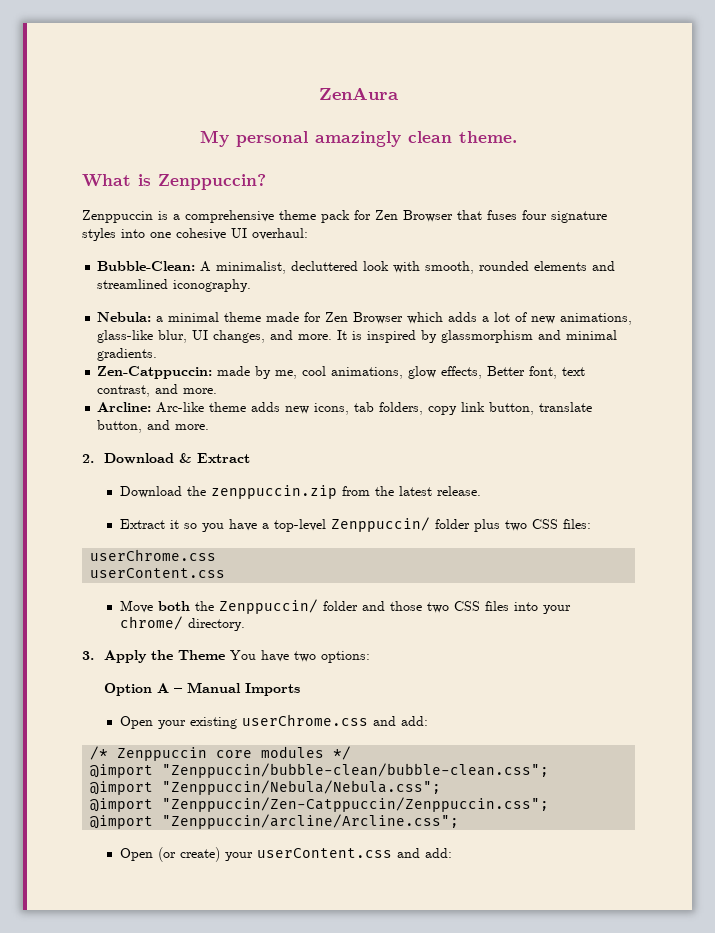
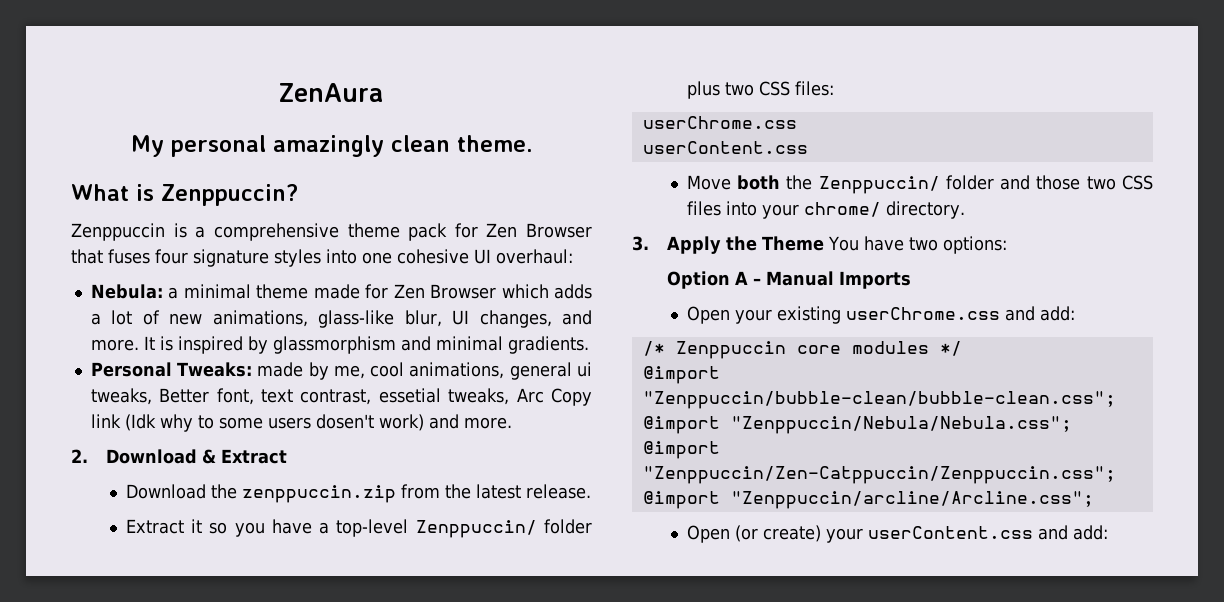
- Bubble-Clean: A minimalist, decluttered look with smooth, rounded elements and streamlined iconography.
- Zen-Catppuccin: made by me, cool animations, glow effects, Better font, text contrast, and more.
- Arcline: Arc-like theme adds new icons, tab folders, copy link button, translate button, and more.
+ Personal Tweaks: made by me, cool animations, general ui tweaks, Better font, text contrast, essetial tweaks, Arc Copy link (Idk why to some users dosen't work) and more.

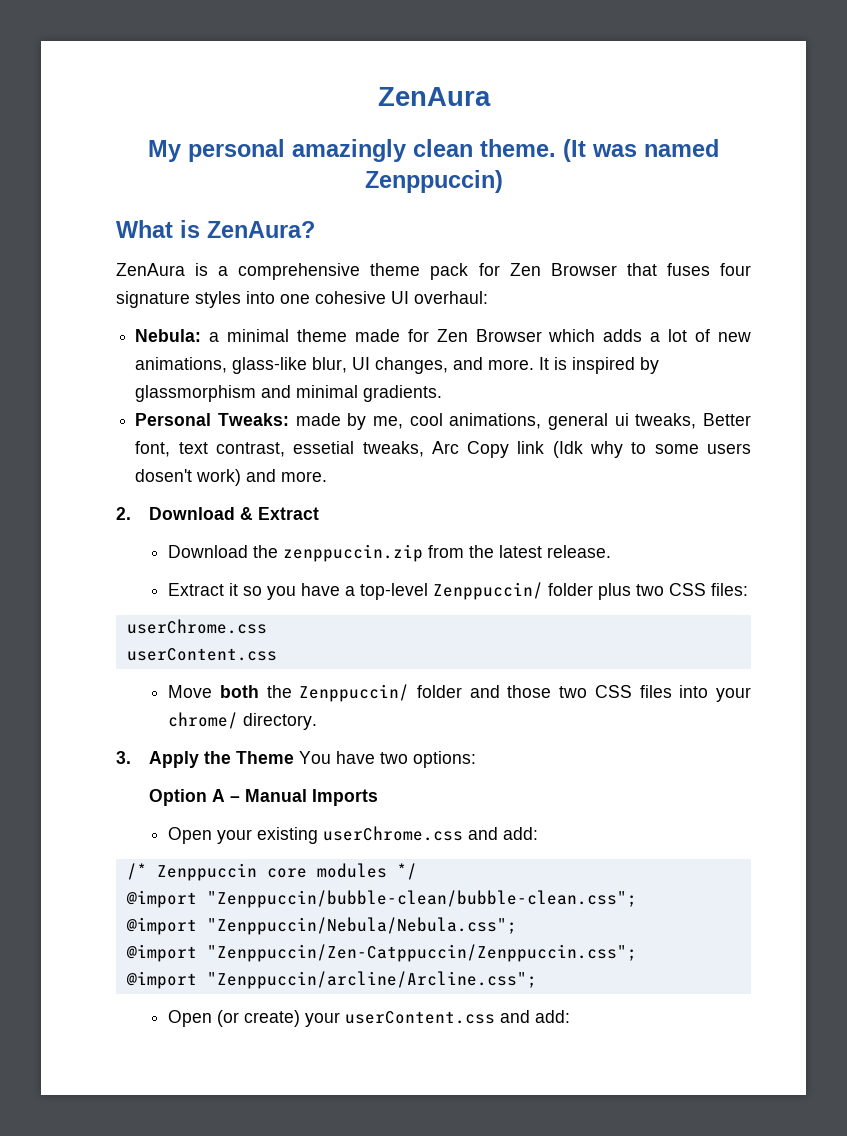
+ (It was named Zenppuccin)
- What is Zenppuccin?
- Zenppuccin is a comprehensive theme pack for Zen Browser that fuses four signature styles into one cohesive UI overhaul:
+ What is ZenAura?
+ ZenAura is a comprehensive theme pack for Zen Browser that fuses four signature styles into one cohesive UI overhaul:

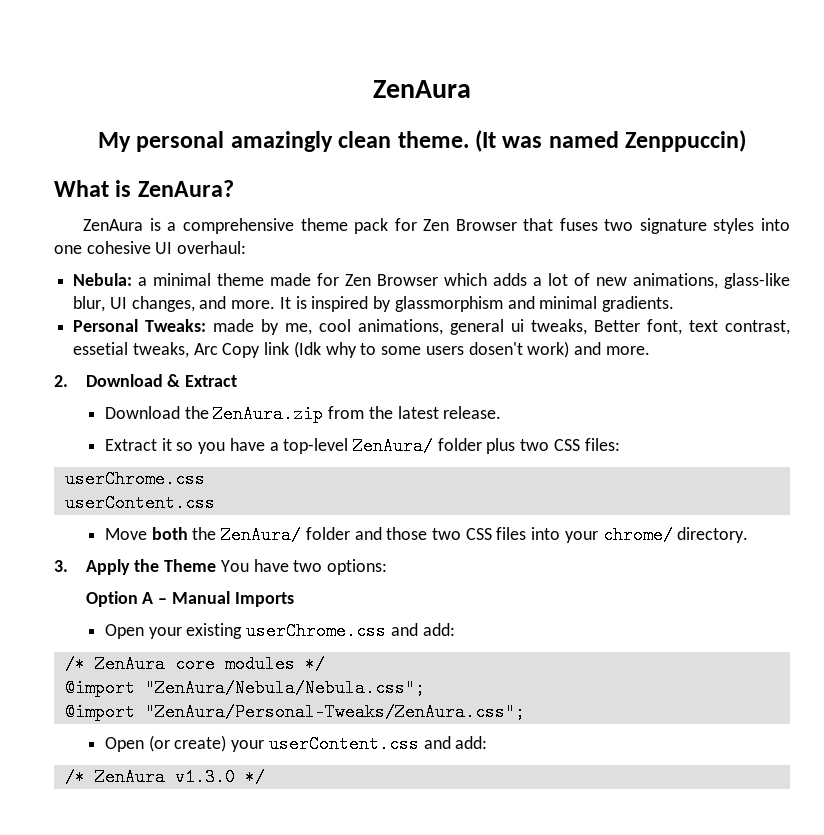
- ZenAura is a comprehensive theme pack for Zen Browser that fuses four signature styles into one cohesive UI overhaul:
+ ZenAura is a comprehensive theme pack for Zen Browser that fuses two signature styles into one cohesive UI overhaul:
- Download the zenppuccin.zip from the latest release.
+ Download the ZenAura.zip from the latest release.
- Extract it so you have a top-level Zenppuccin/ folder plus two CSS files:
+ Extract it so you have a top-level ZenAura/ folder plus two CSS files:
- Move both the Zenppuccin/ folder and those two CSS files into your chrome/ directory.
+ Move both the ZenAura/ folder and those two CSS files into your chrome/ directory.
- /* Zenppuccin core modules */
+ /* ZenAura core modules */
- @import "Zenppuccin/bubble-clean/bubble-clean.css";
- @import "Zenppuccin/Nebula/Nebula.css";
- @import "Zenppuccin/Zen-Catppuccin/Zenppuccin.css";
- @import "Zenppuccin/arcline/Arcline.css";
+ @import "ZenAura/Nebula/Nebula.css";
+ @import "ZenAura/Personal-Tweaks/ZenAura.css";
+ /* ZenAura v1.3.0 */

